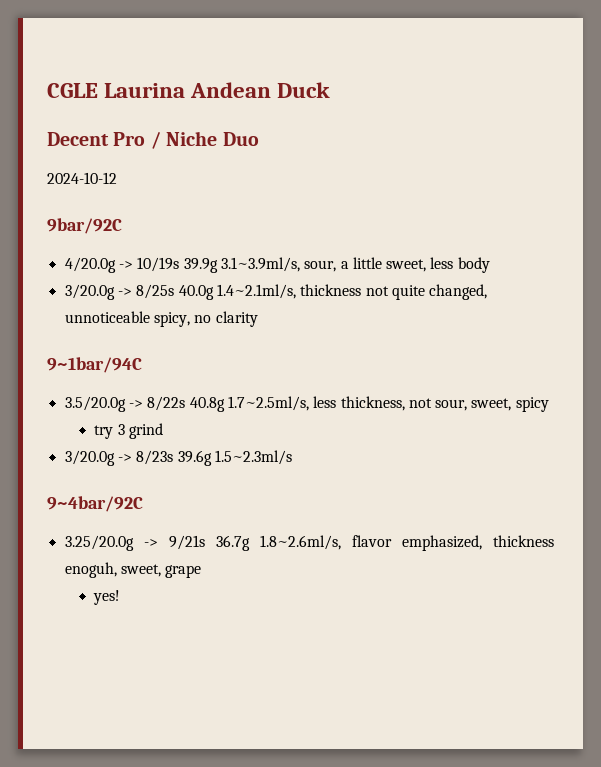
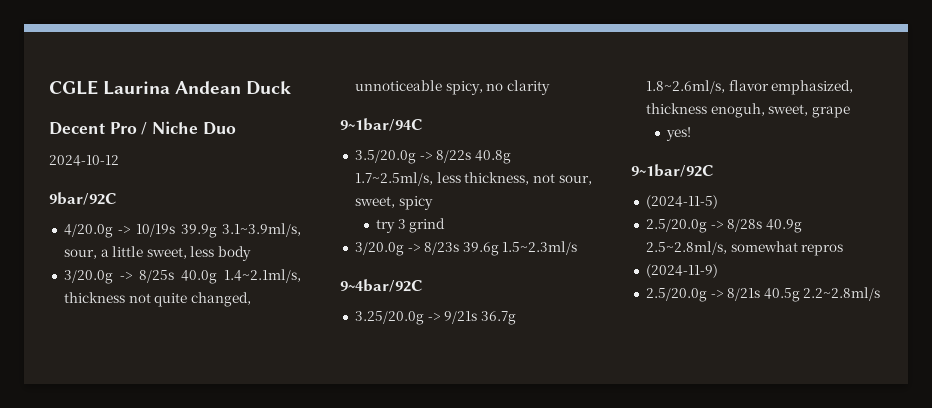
+ 9~1bar/92C
+ (2024-11-5)
+ 2.5/20.0g -> 8/28s 40.9g 2.5~2.8ml/s, somewhat repros
+ (2024-11-9)
+ 2.5/20.0g -> 8/21s 40.5g 2.2~2.8ml/s

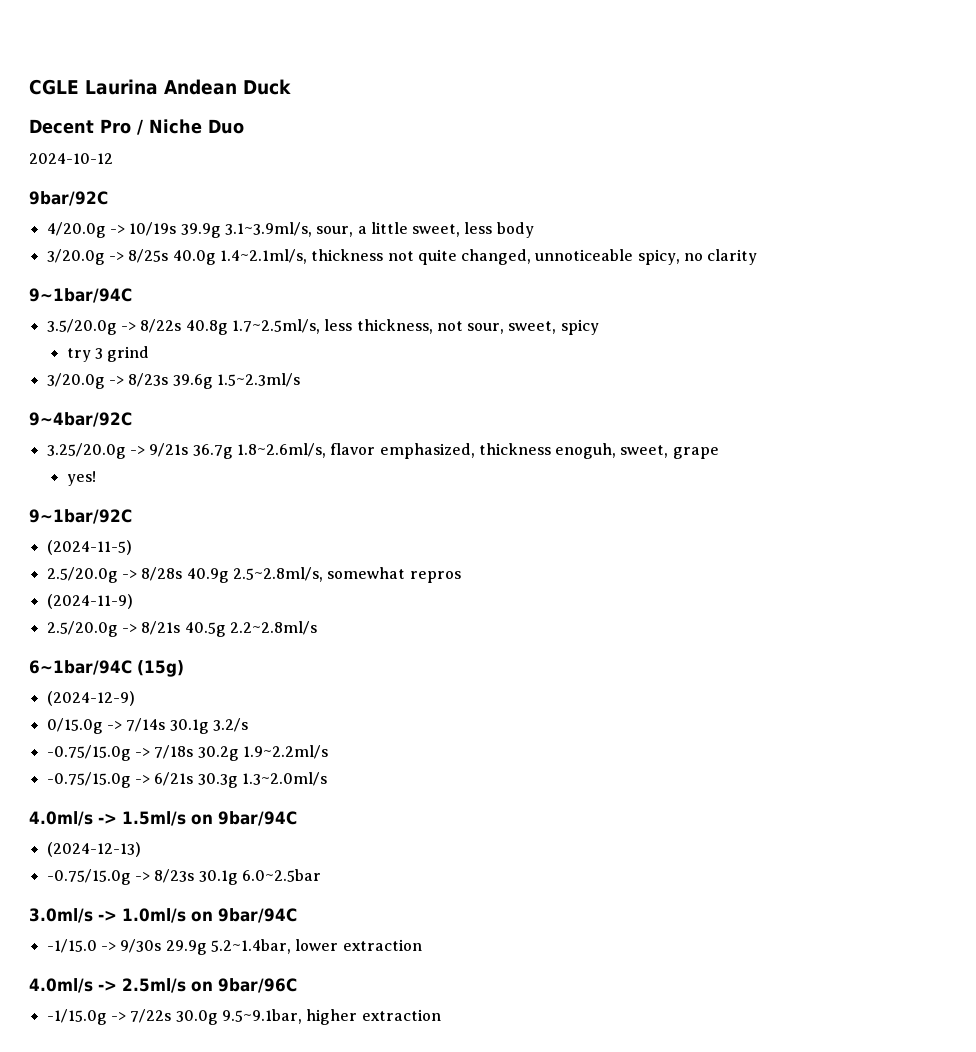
+ 6~1bar/94C (15g)
+ (2024-12-9)
+ 0/15.0g -> 7/14s 30.1g 3.2/s
+ -0.75/15.0g -> 7/18s 30.2g 1.9~2.2ml/s
+ -0.75/15.0g -> 6/21s 30.3g 1.3~2.0ml/s
+ 4.0ml/s -> 1.5ml/s on 9bar/94C
+ (2024-12-13)
+ -0.75/15.0g -> 8/23s 30.1g 6.0~2.5bar
+ 3.0ml/s -> 1.0ml/s on 9bar/94C
+ -1/15.0 -> 9/30s 29.9g 5.2~1.4bar, lower extraction
+ 4.0ml/s -> 2.5ml/s on 9bar/96C
+ -1/15.0g -> 7/22s 30.0g 9.5~9.1bar, higher extraction

